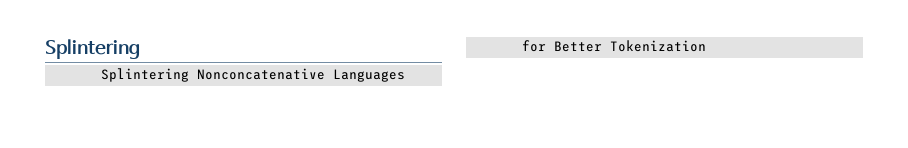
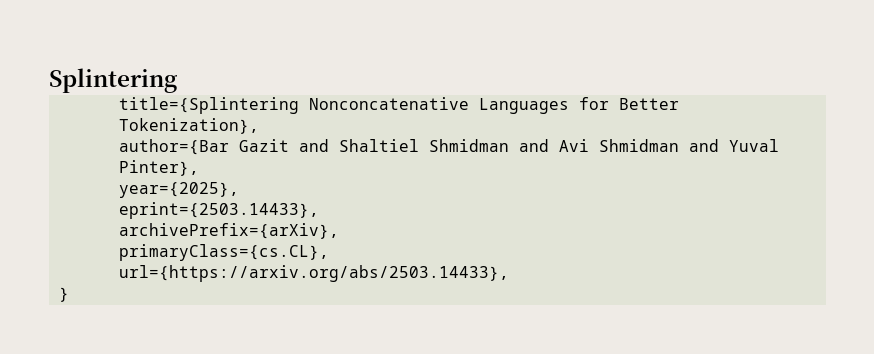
- Splintering Nonconcatenative Languages for Better Tokenization
+ title={Splintering Nonconcatenative Languages for Better Tokenization},
+ author={Bar Gazit and Shaltiel Shmidman and Avi Shmidman and Yuval Pinter},
+ year={2025},
+ eprint={2503.14433},
+ archivePrefix={arXiv},
+ primaryClass={cs.CL},
+ url={https://arxiv.org/abs/2503.14433},
+ }

